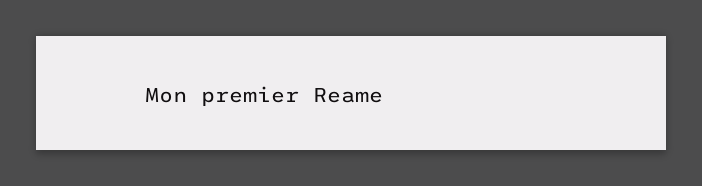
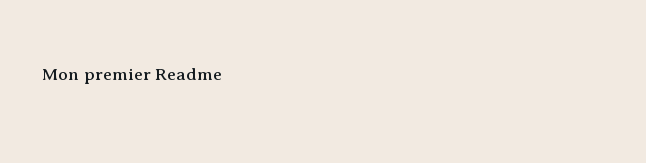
- Mon premier Reame
+ Mon premier Readme

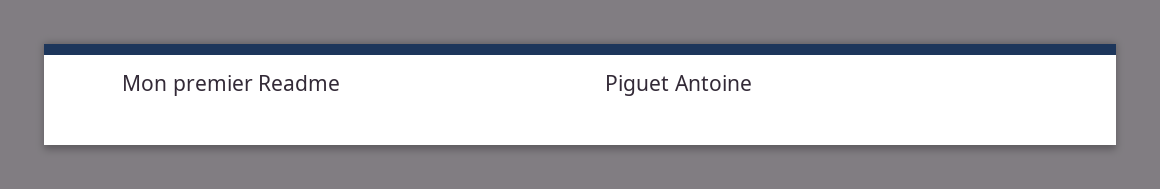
+ Piguet Antoine

